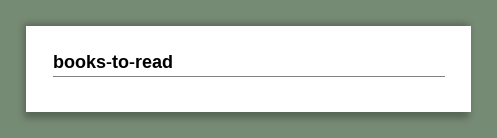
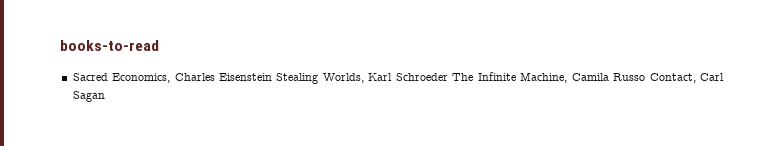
+ Sacred Economics, Charles Eisenstein Stealing Worlds, Karl Schroeder The Infinite Machine, Camila Russo Contact, Carl Sagan

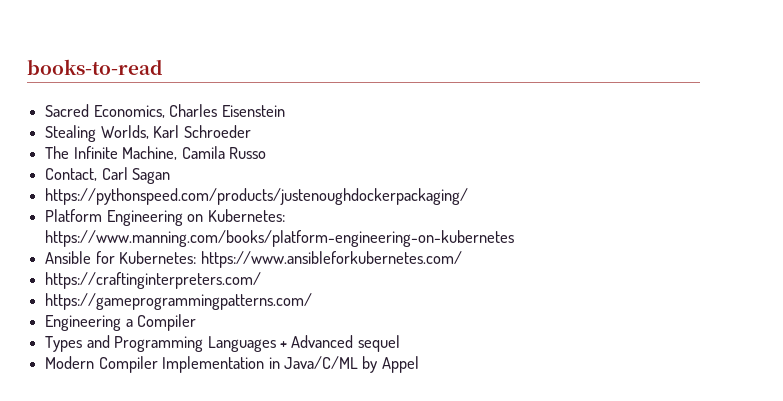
- Sacred Economics, Charles Eisenstein Stealing Worlds, Karl Schroeder The Infinite Machine, Camila Russo Contact, Carl Sagan
+ Sacred Economics, Charles Eisenstein
+ Stealing Worlds, Karl Schroeder
+ The Infinite Machine, Camila Russo
+ Contact, Carl Sagan
+ https://pythonspeed.com/products/justenoughdockerpackaging/
+ Platform Engineering on Kubernetes: https://www.manning.com/books/platform-engineering-on-kubernetes
+ Ansible for Kubernetes: https://www.ansibleforkubernetes.com/
+ https://craftinginterpreters.com/
+ https://gameprogrammingpatterns.com/
+ Engineering a Compiler
+ Types and Programming Languages + Advanced sequel
+ Modern Compiler Implementation in Java/C/ML by Appel

